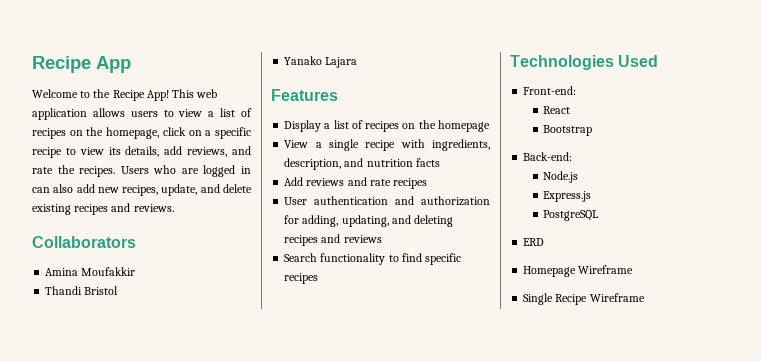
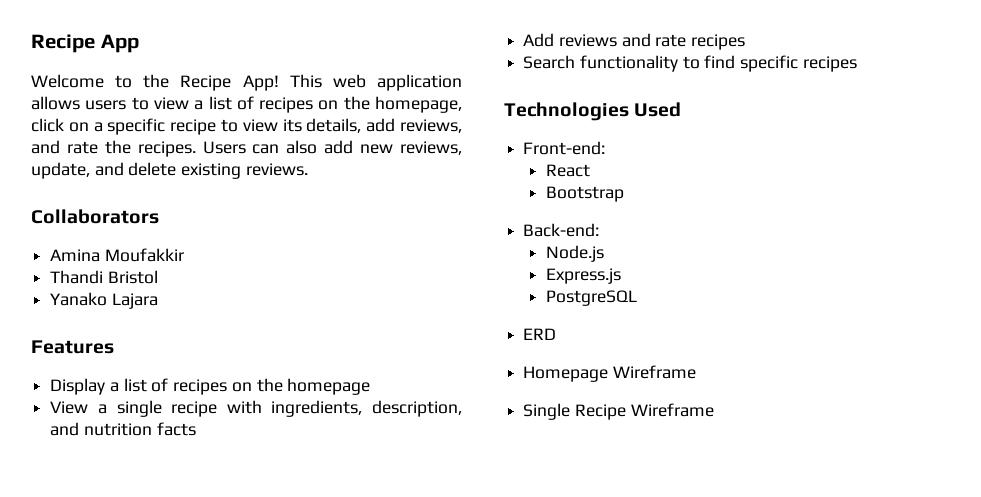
- Users who are logged in can also add new recipes, update, and delete existing recipes and reviews.
+ Users can also add new reviews, update, and delete existing reviews.
- User authentication and authorization for adding, updating, and deleting recipes and reviews

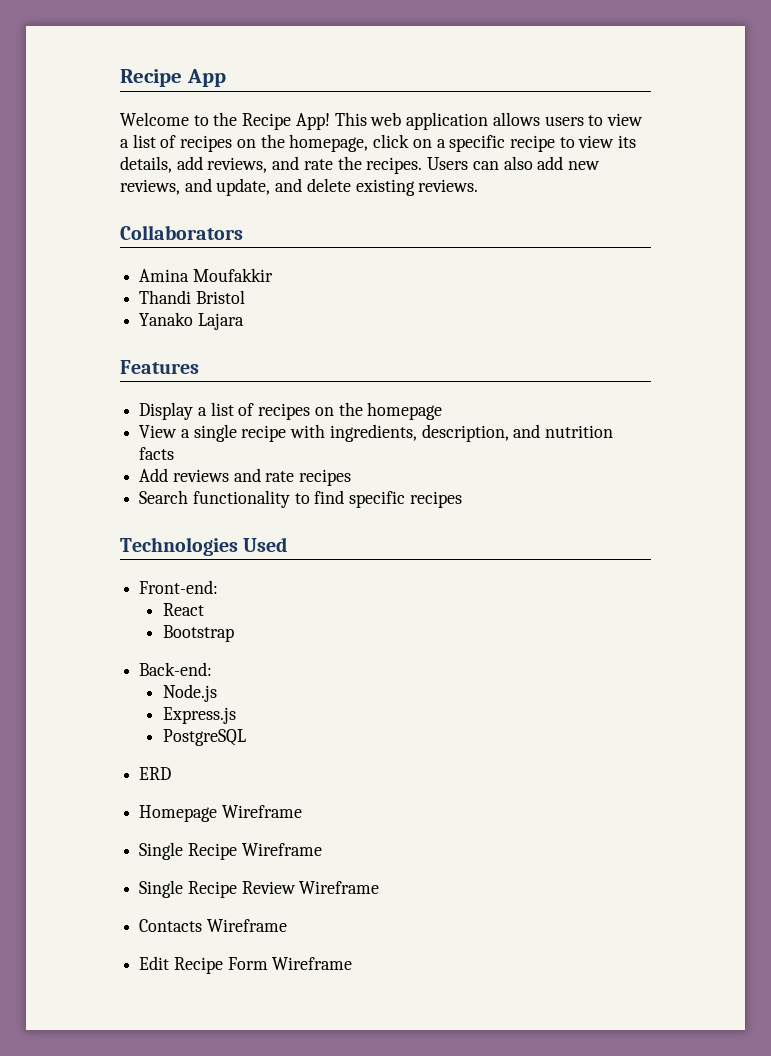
- Users can also add new reviews, update, and delete existing reviews.
+ Users can also add new reviews, and update, and delete existing reviews.
+ Single Recipe Review Wireframe
+ Contacts Wireframe
+ Edit Recipe Form Wireframe

